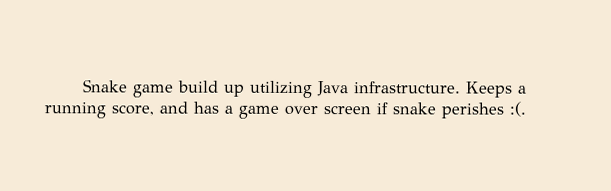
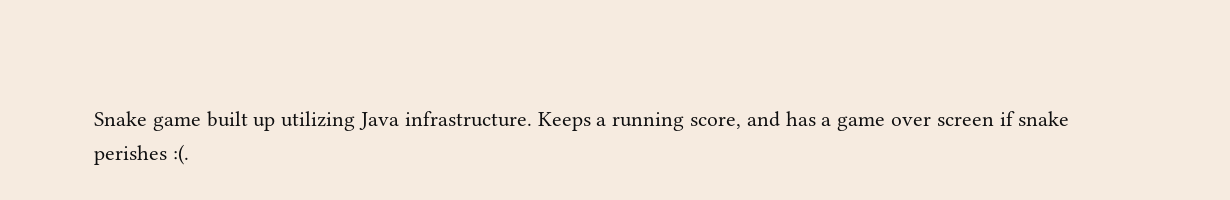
- Snake game build up utilizing Java infrastructure.
+ Snake game built up utilizing Java infrastructure.

